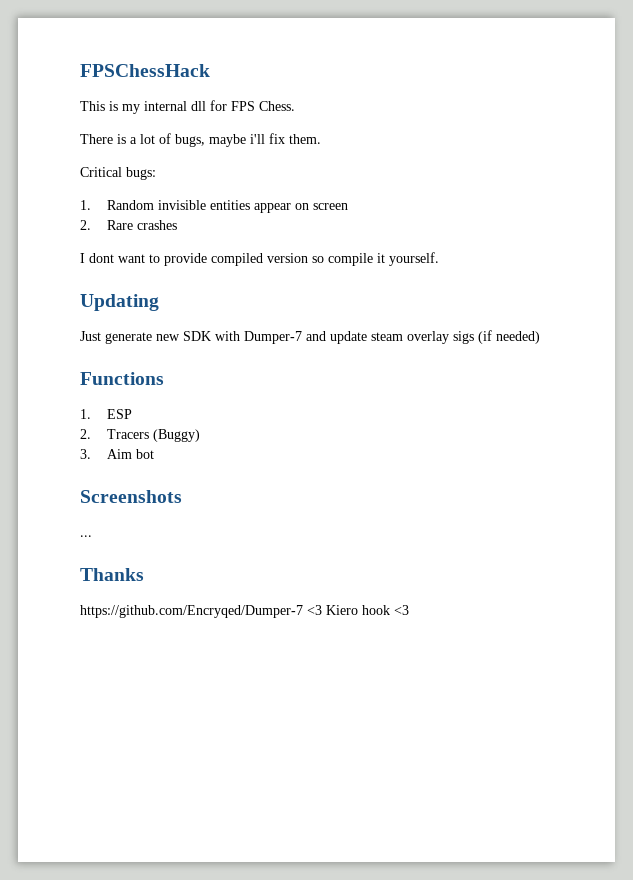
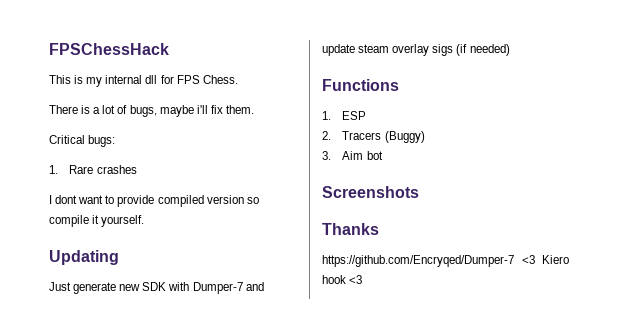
- 1. Random invisible entities appear on screen
- 2. Rare crashes
+ 1. Rare crashes
- ...

